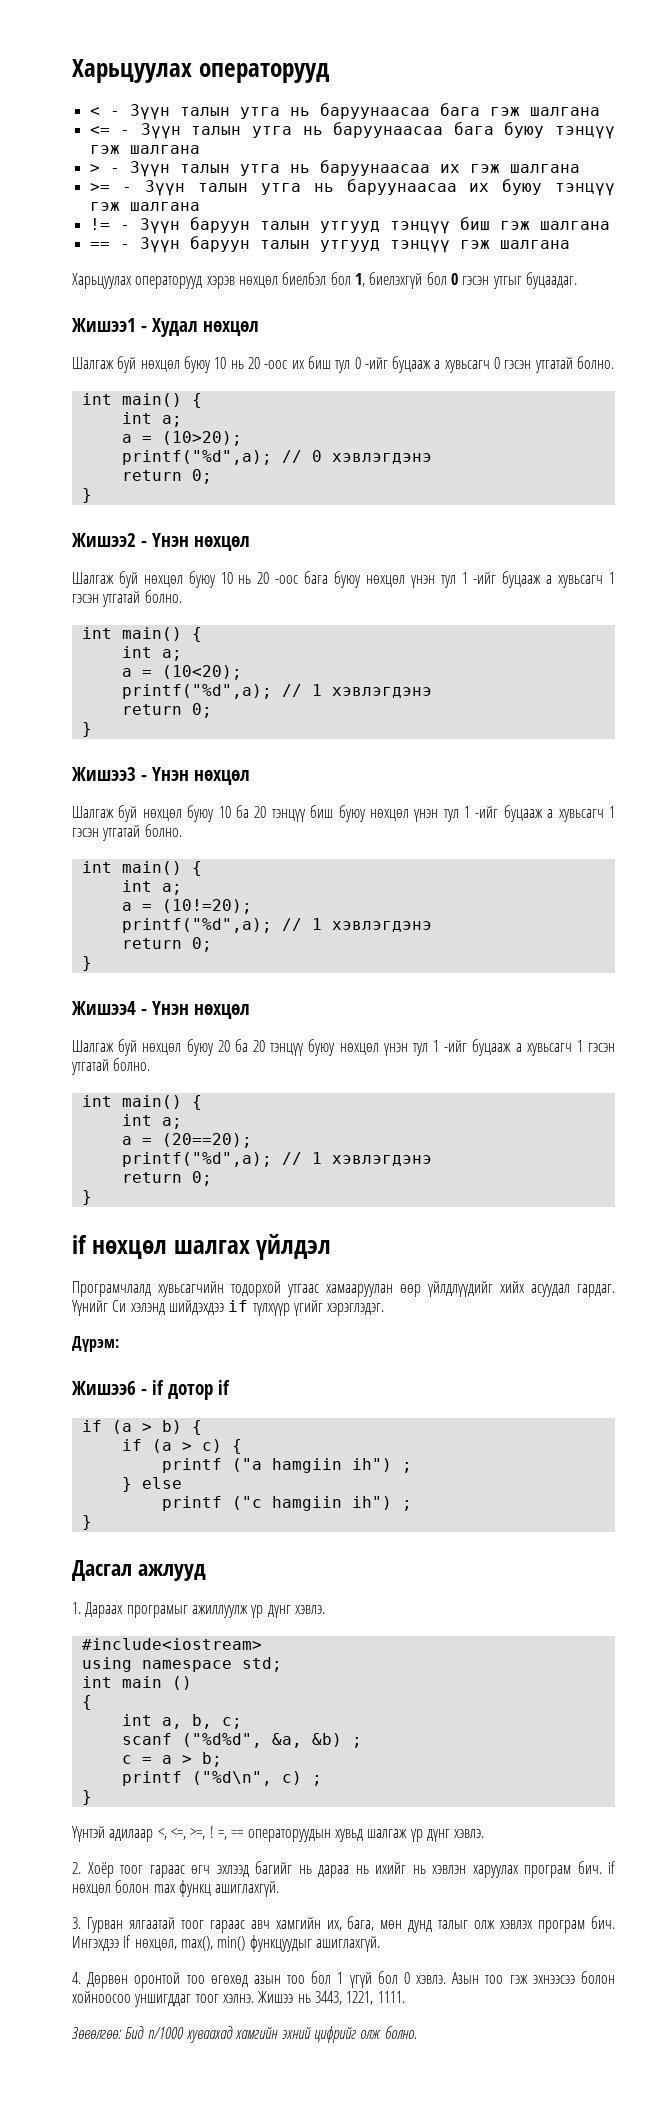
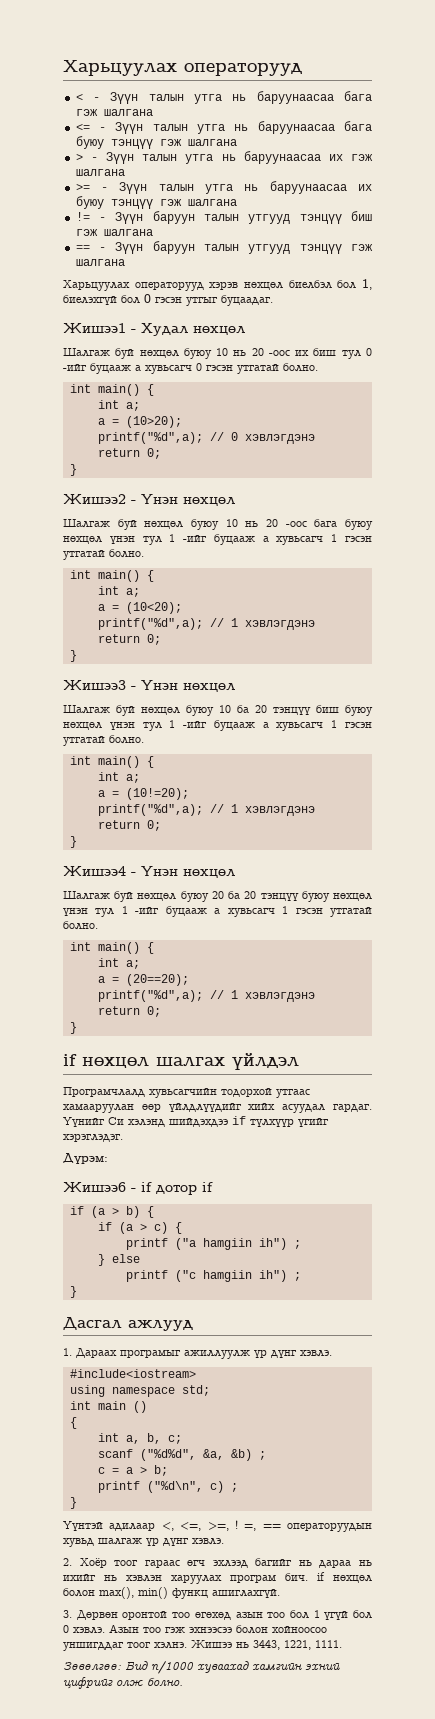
- 2. Хоёр тоог гараас өгч эхлээд багийг нь дараа нь ихийг нь хэвлэн харуулах програм бич. if нөхцөл болон max функц ашиглахгүй.
+ 2. Хоёр тоог гараас өгч эхлээд багийг нь дараа нь ихийг нь хэвлэн харуулах програм бич. if нөхцөл болон max(), min() функц ашиглахгүй.
- 3. Гурван ялгаатай тоог гараас авч хамгийн их, бага, мөн дунд талыг олж хэвлэх програм бич. Ингэхдээ if нөхцөл, max(), min() функцуудыг ашиглахгүй.
- 4. Дөрвөн оронтой тоо өгөхөд азын тоо бол 1 үгүй бол 0 хэвлэ.
+ 3. Дөрвөн оронтой тоо өгөхөд азын тоо бол 1 үгүй бол 0 хэвлэ.

